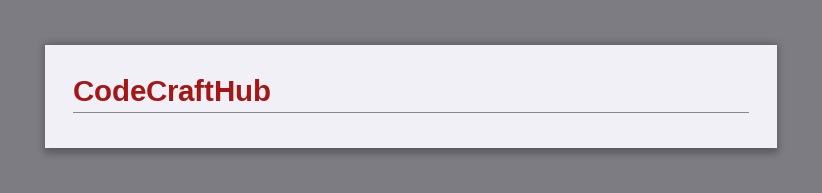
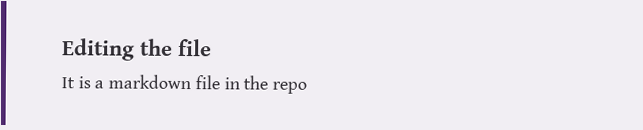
- CodeCraftHub
+ Editing the file
+ It is a markdown file in the repo

